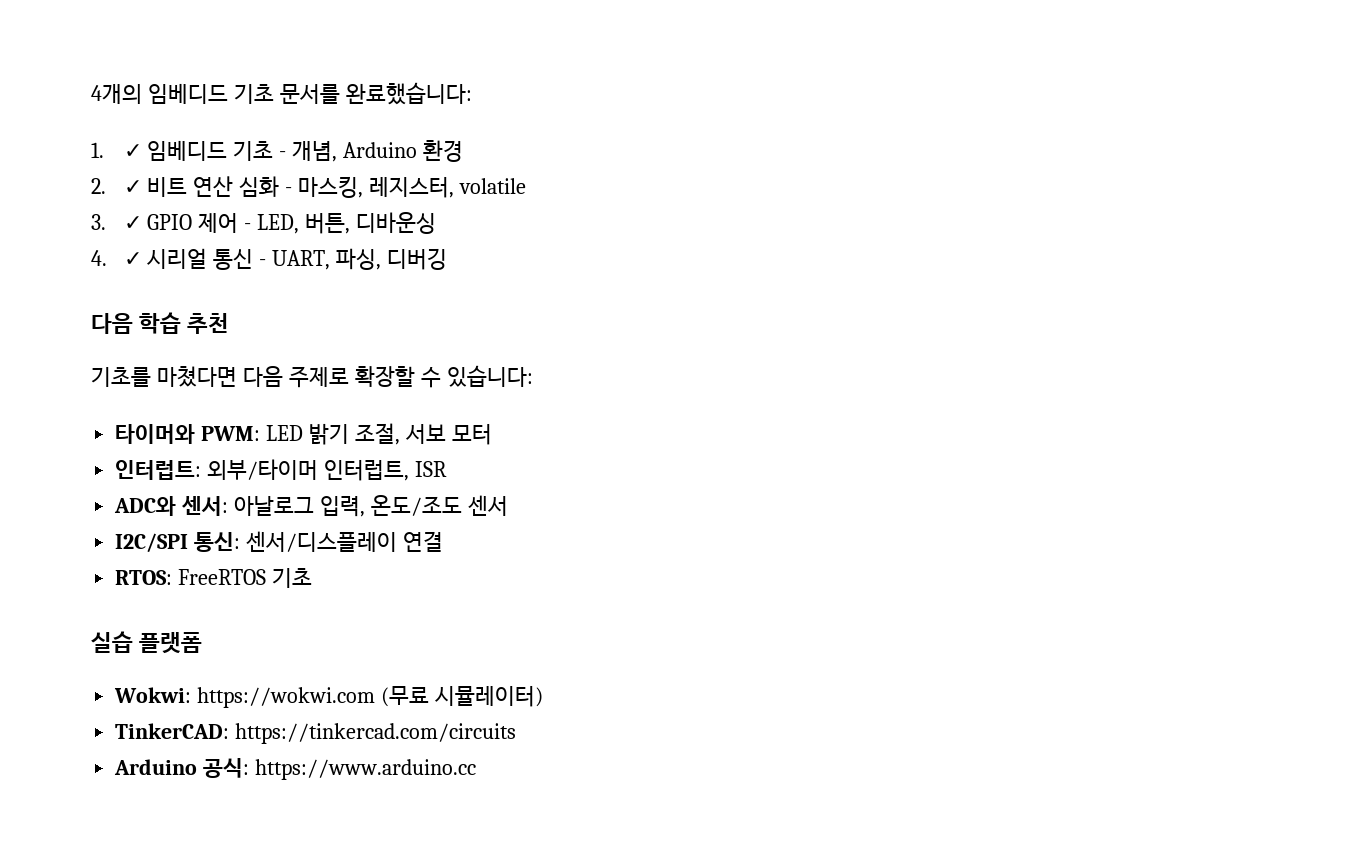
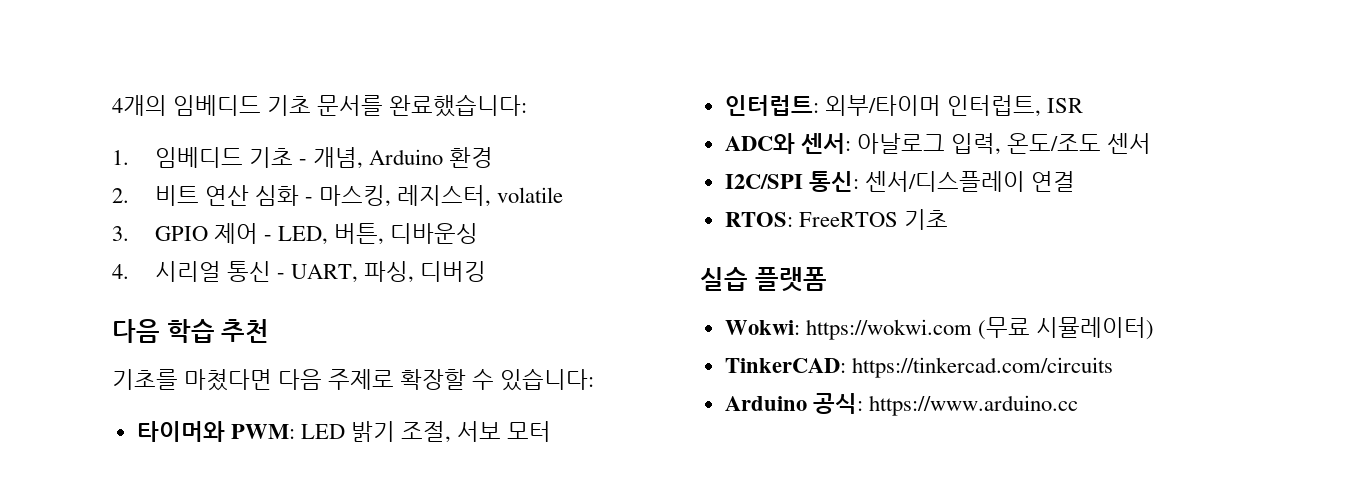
- 1. ✓ 임베디드 기초 - 개념, Arduino 환경
+ 1. 임베디드 기초 - 개념, Arduino 환경
- 2. ✓ 비트 연산 심화 - 마스킹, 레지스터, volatile
+ 2. 비트 연산 심화 - 마스킹, 레지스터, volatile
- 3. ✓ GPIO 제어 - LED, 버튼, 디바운싱
+ 3. GPIO 제어 - LED, 버튼, 디바운싱
- 4. ✓ 시리얼 통신 - UART, 파싱, 디버깅
+ 4. 시리얼 통신 - UART, 파싱, 디버깅

